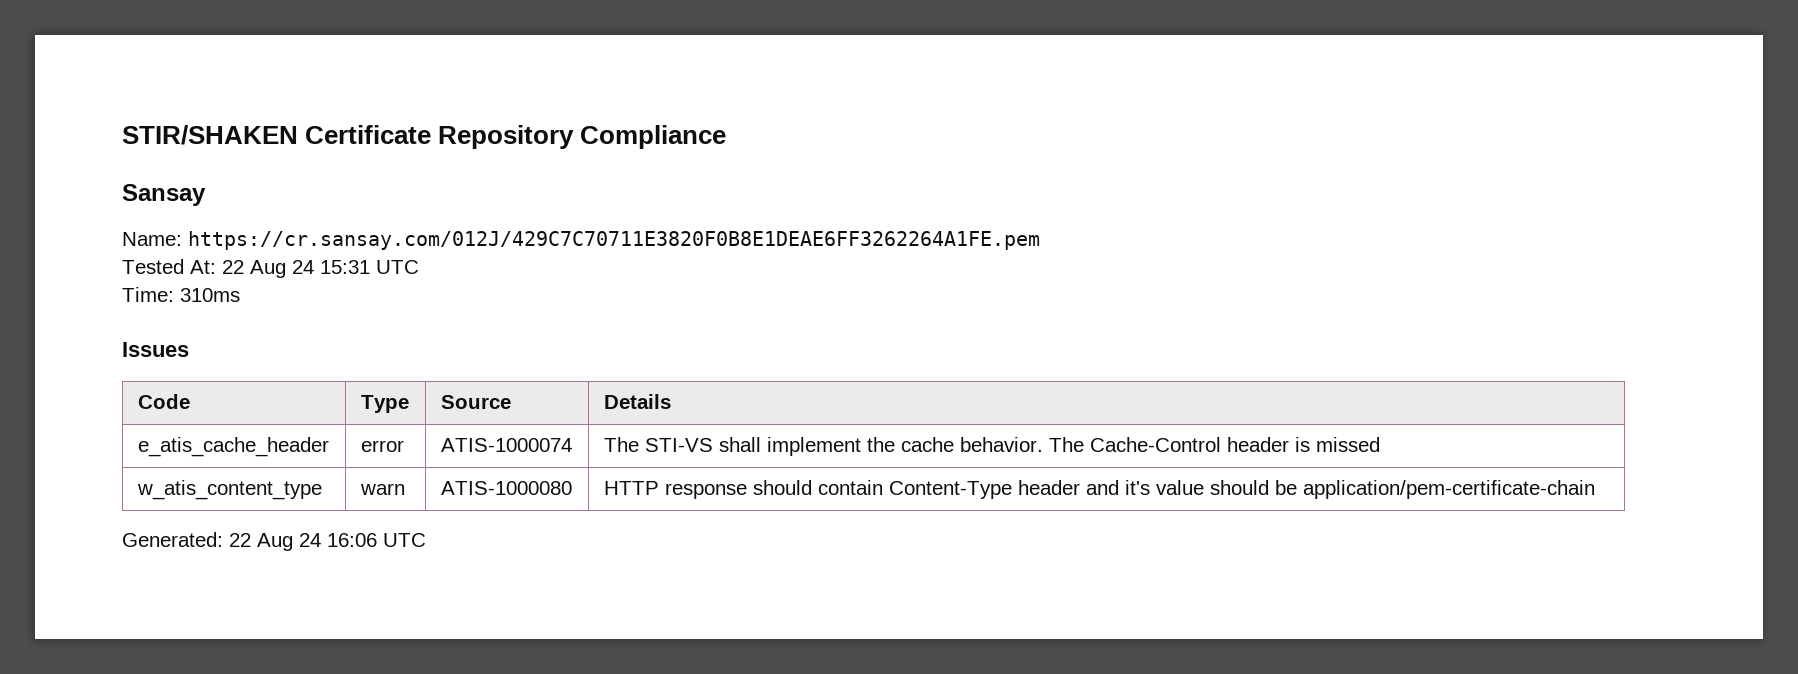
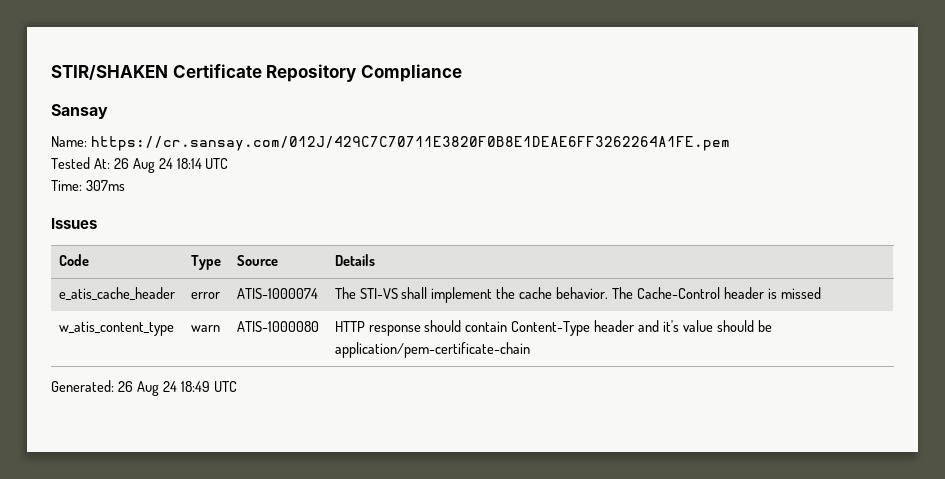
- Tested At: 22 Aug 24 15:31 UTC
+ Tested At: 26 Aug 24 18:14 UTC
- Time: 310ms
+ Time: 307ms
- Generated: 22 Aug 24 16:06 UTC
+ Generated: 26 Aug 24 18:49 UTC

